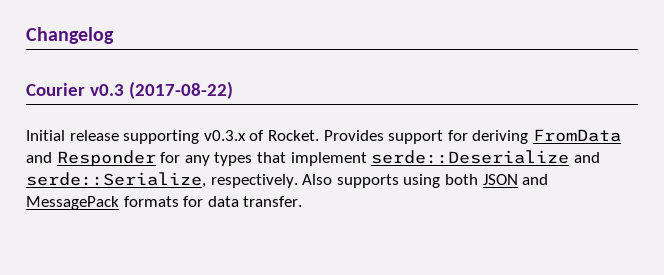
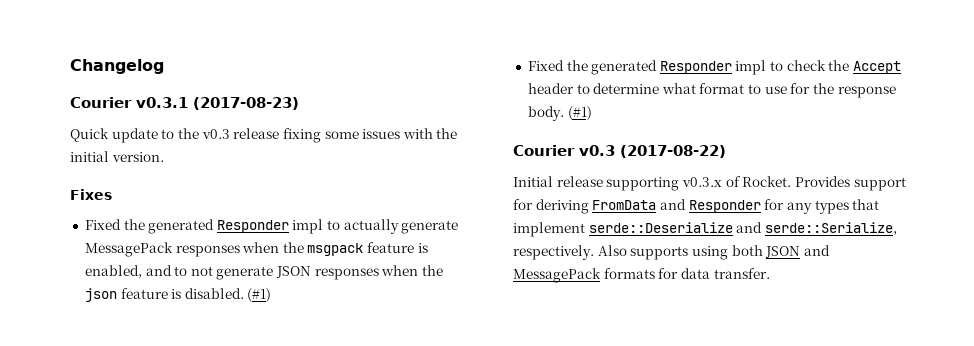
+ Courier v0.3.1 (2017-08-23)
+ Quick update to the v0.3 release fixing some issues with the initial version.
+ Fixes
+ Fixed the generated Responder impl to actually generate MessagePack responses when the msgpack feature is enabled, and to not generate JSON responses when the json feature is disabled. (#1)
+ Fixed the generated Responder impl to check the Accept header to determine what format to use for the response body. (#1)

